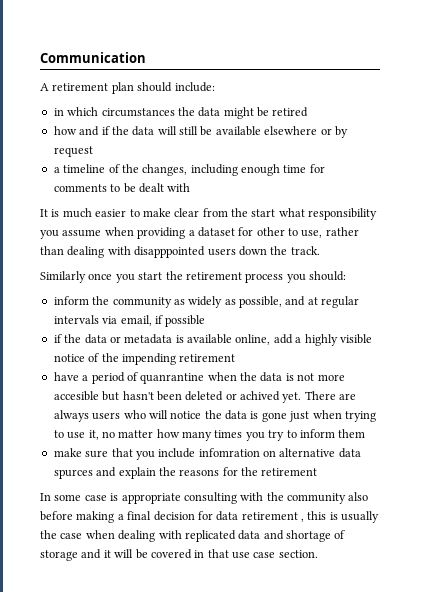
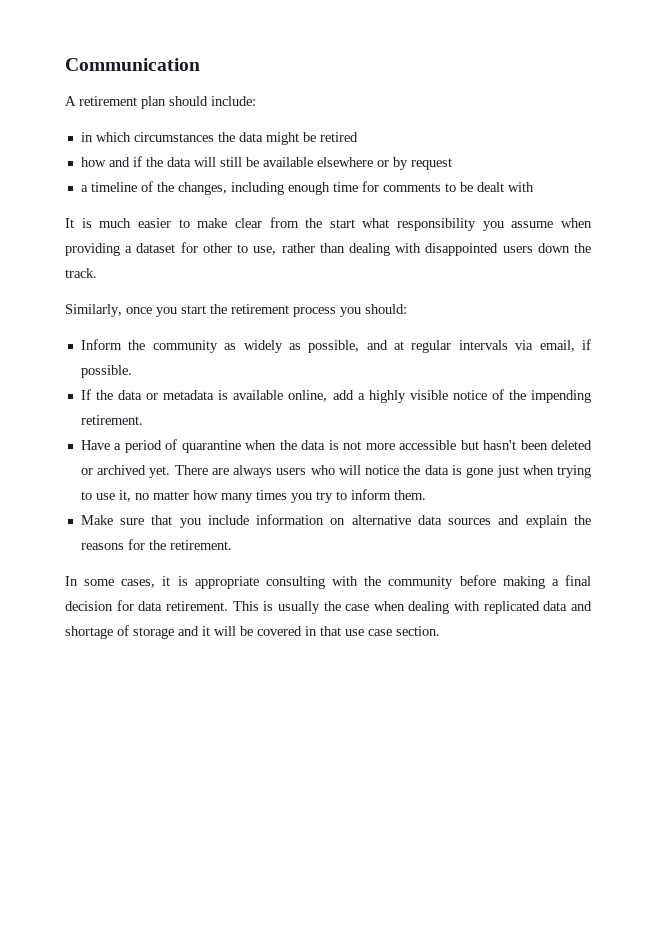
- It is much easier to make clear from the start what responsibility you assume when providing a dataset for other to use, rather than dealing with disapppointed users down the track.
+ It is much easier to make clear from the start what responsibility you assume when providing a dataset for other to use, rather than dealing with disappointed users down the track.
- Similarly once you start the retirement process you should:
+ Similarly, once you start the retirement process you should:
- inform the community as widely as possible, and at regular intervals via email, if possible
- if the data or metadata is available online, add a highly visible notice of the impending retirement
- have a period of quanrantine when the data is not more accesible but hasn't been deleted or achived yet.
+ Inform the community as widely as possible, and at regular intervals via email, if possible.
+ If the data or metadata is available online, add a highly visible notice of the impending retirement.
+ Have a period of quarantine when the data is not more accessible but hasn't been deleted or archived yet.
- There are always users who will notice the data is gone just when trying to use it, no matter how many times you try to inform them
- make sure that you include infomration on alternative data spurces and explain the reasons for the retirement
+ There are always users who will notice the data is gone just when trying to use it, no matter how many times you try to inform them.
+ Make sure that you include information on alternative data sources and explain the reasons for the retirement.
- In some case is appropriate consulting with the community also before making a final decision for data retirement , this is usually the case when dealing with replicated data and shortage of storage and it will be covered in that use case section.
+ In some cases, it is appropriate consulting with the community before making a final decision for data retirement. This is usually the case when dealing with replicated data and shortage of storage and it will be covered in that use case section.

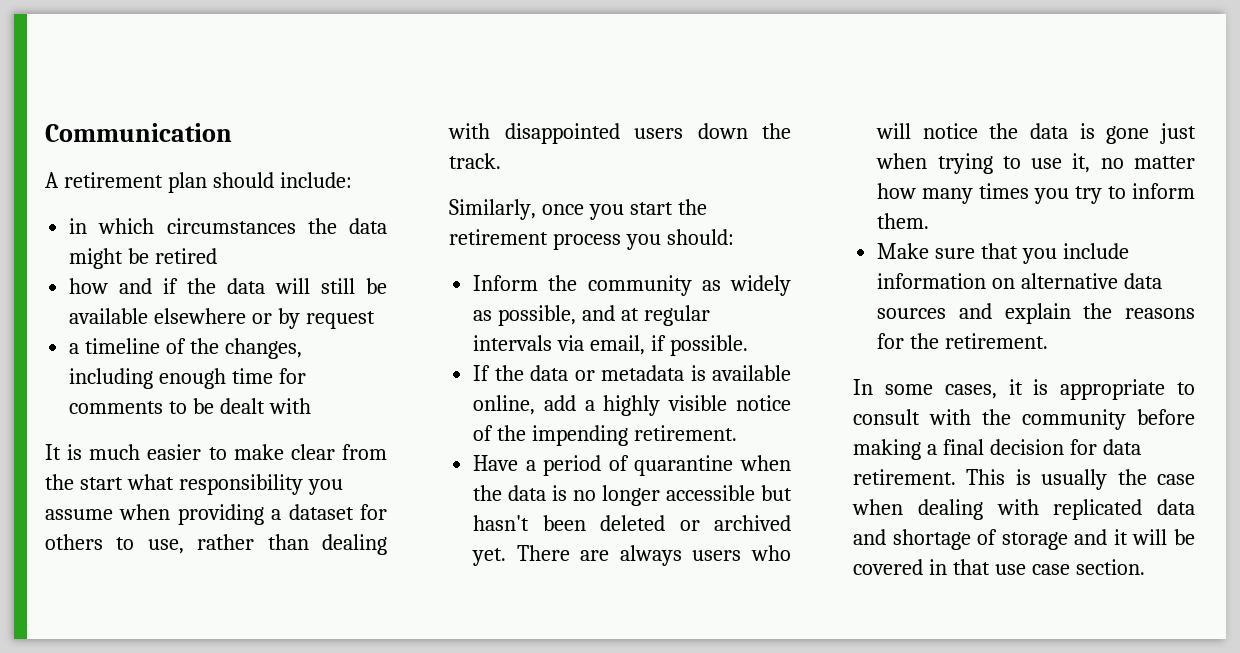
- It is much easier to make clear from the start what responsibility you assume when providing a dataset for other to use, rather than dealing with disappointed users down the track.
+ It is much easier to make clear from the start what responsibility you assume when providing a dataset for others to use, rather than dealing with disappointed users down the track.
- Have a period of quarantine when the data is not more accessible but hasn't been deleted or archived yet.
+ Have a period of quarantine when the data is no longer accessible but hasn't been deleted or archived yet.
- In some cases, it is appropriate consulting with the community before making a final decision for data retirement.
+ In some cases, it is appropriate to consult with the community before making a final decision for data retirement.

